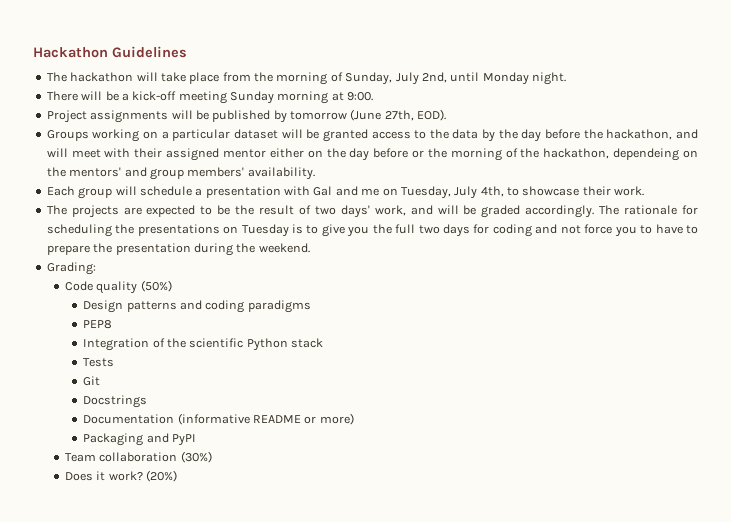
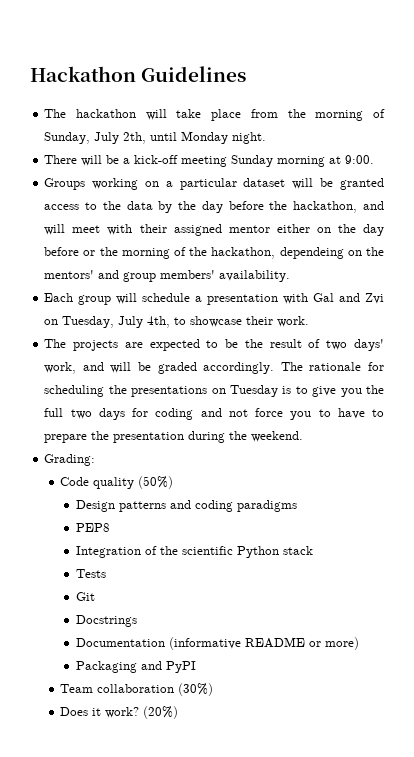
- The hackathon will take place from the morning of Sunday, July 2nd, until Monday night.
+ The hackathon will take place from the morning of Sunday, July 2th, until Monday night.
- Project assignments will be published by tomorrow (June 27th, EOD).
- Each group will schedule a presentation with Gal and me on Tuesday, July 4th, to showcase their work.
+ Each group will schedule a presentation with Gal and Zvi on Tuesday, July 4th, to showcase their work.

